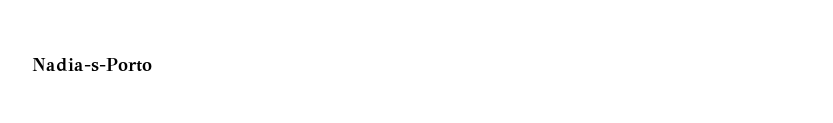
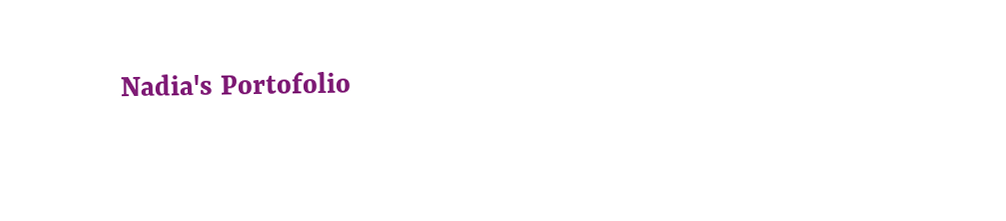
- Nadia-s-Porto
+ Nadia's Portofolio

